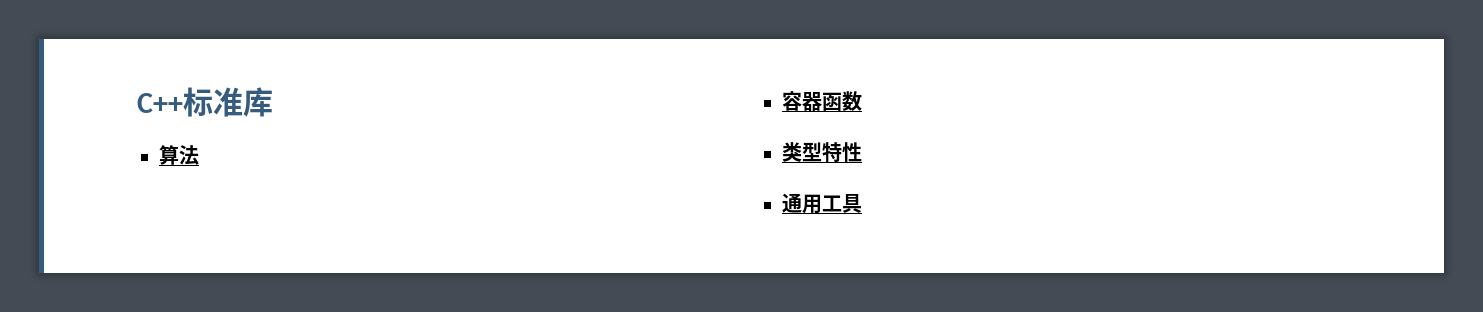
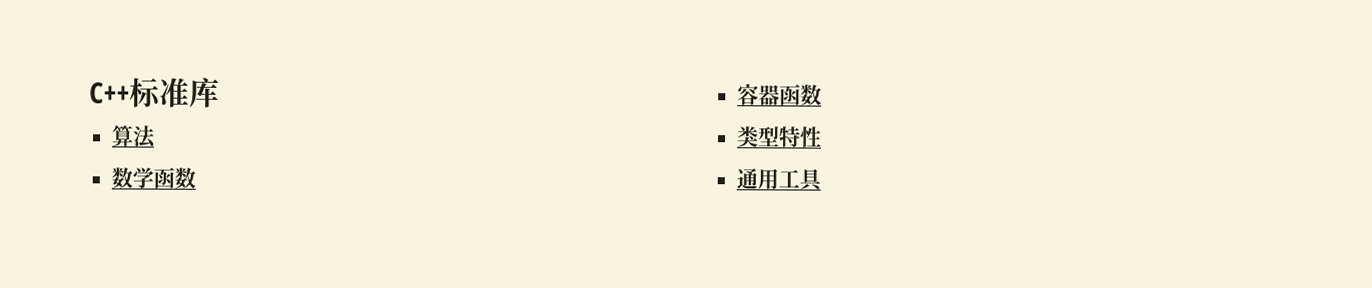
+ 数学函数

